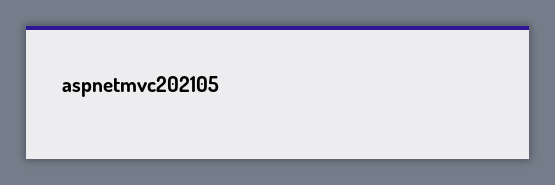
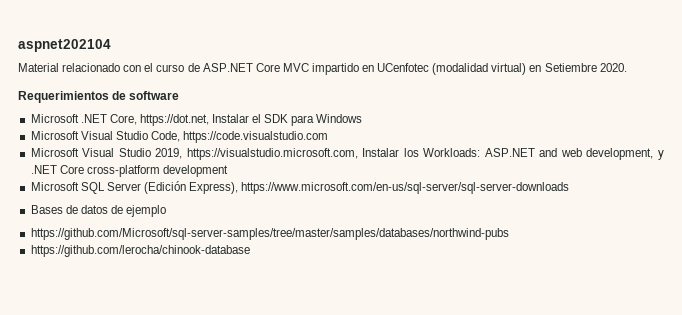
- aspnetmvc202105
+ aspnet202104
+ Material relacionado con el curso de ASP.NET Core MVC impartido en UCenfotec (modalidad virtual) en Setiembre 2020.
+ Requerimientos de software
+ Microsoft .NET Core, https://dot.net, Instalar el SDK para Windows
+ Microsoft Visual Studio Code, https://code.visualstudio.com
+ Microsoft Visual Studio 2019, https://visualstudio.microsoft.com, Instalar los Workloads: ASP.NET and web development, y .NET Core cross-platform development
+ Microsoft SQL Server (Edición Express), https://www.microsoft.com/en-us/sql-server/sql-server-downloads
+ Bases de datos de ejemplo
+ https://github.com/Microsoft/sql-server-samples/tree/master/samples/databases/northwind-pubs
+ https://github.com/lerocha/chinook-database

